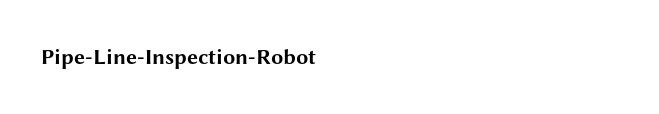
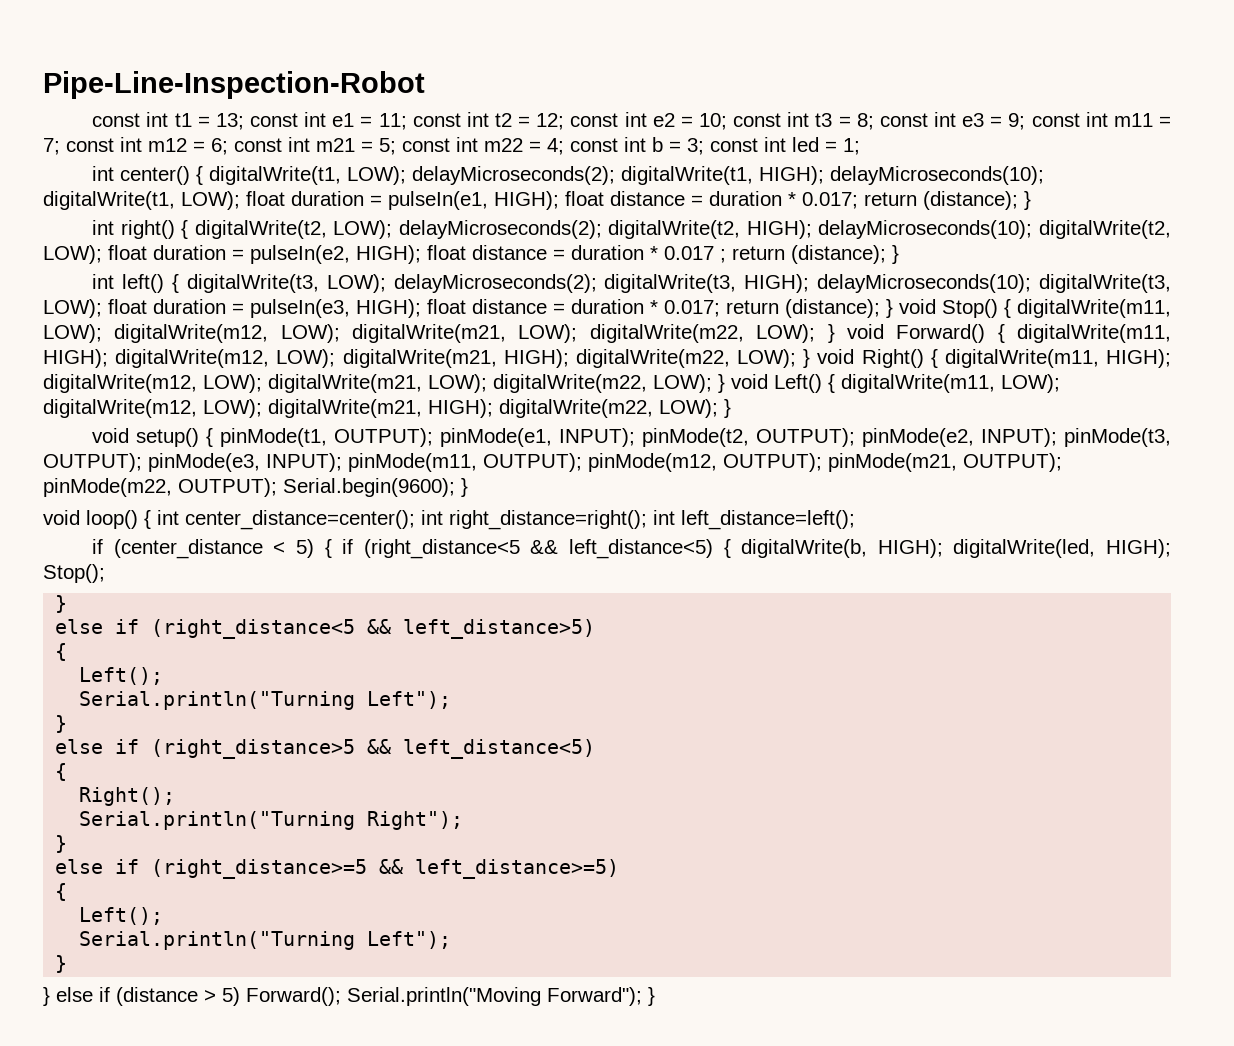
+ const int t1 = 13; const int e1 = 11; const int t2 = 12; const int e2 = 10; const int t3 = 8; const int e3 = 9; const int m11 = 7; const int m12 = 6; const int m21 = 5; const int m22 = 4; const int b = 3; const int led = 1;
+ int center() { digitalWrite(t1, LOW); delayMicroseconds(2); digitalWrite(t1, HIGH); delayMicroseconds(10); digitalWrite(t1, LOW); float duration = pulseIn(e1, HIGH); float distance = duration * 0.017; return (distance); }
+ int right() { digitalWrite(t2, LOW); delayMicroseconds(2); digitalWrite(t2, HIGH); delayMicroseconds(10); digitalWrite(t2, LOW); float duration = pulseIn(e2, HIGH); float distance = duration * 0.017 ; return (distance); }
+ int left() { digitalWrite(t3, LOW); delayMicroseconds(2); digitalWrite(t3, HIGH); delayMicroseconds(10); digitalWrite(t3, LOW); float duration = pulseIn(e3, HIGH); float distance = duration * 0.017; return (distance); } void Stop() { digitalWrite(m11, LOW); digitalWrite(m12, LOW); digitalWrite(m21, LOW); digitalWrite(m22, LOW); } void Forward() { digitalWrite(m11, HIGH); digitalWrite(m12, LOW); digitalWrite(m21, HIGH); digitalWrite(m22, LOW); } void Right() { digitalWrite(m11, HIGH); digitalWrite(m12, LOW); digitalWrite(m21, LOW); digitalWrite(m22, LOW); } void Left() { digitalWrite(m11, LOW); digitalWrite(m12, LOW); digitalWrite(m21, HIGH); digitalWrite(m22, LOW); }
+ void setup() { pinMode(t1, OUTPUT); pinMode(e1, INPUT); pinMode(t2, OUTPUT); pinMode(e2, INPUT); pinMode(t3, OUTPUT); pinMode(e3, INPUT); pinMode(m11, OUTPUT); pinMode(m12, OUTPUT); pinMode(m21, OUTPUT); pinMode(m22, OUTPUT); Serial.begin(9600); }
+ void loop() { int center_distance=center(); int right_distance=right(); int left_distance=left();
+ if (center_distance < 5) { if (right_distance<5 && left_distance<5) { digitalWrite(b, HIGH); digitalWrite(led, HIGH); Stop();
+ }
+ else if (right_distance<5 && left_distance>5)
+ {
+ Left();
+ Serial.println("Turning Left");
+ }
+ else if (right_distance>5 && left_distance<5)
+ {
+ Right();
+ Serial.println("Turning Right");
+ }
+ else if (right_distance>=5 && left_distance>=5)
+ {
+ Left();
+ Serial.println("Turning Left");
+ }
+ } else if (distance > 5) Forward(); Serial.println("Moving Forward"); }

